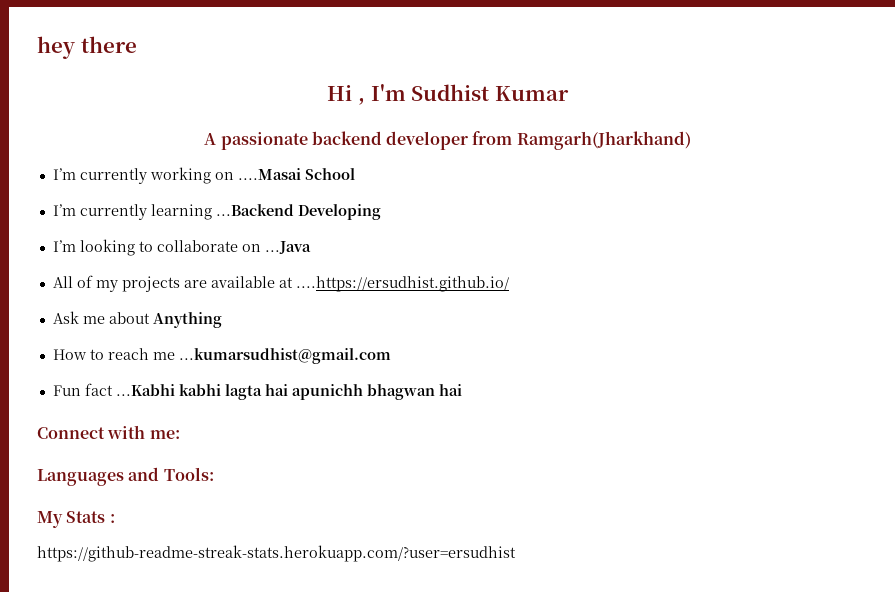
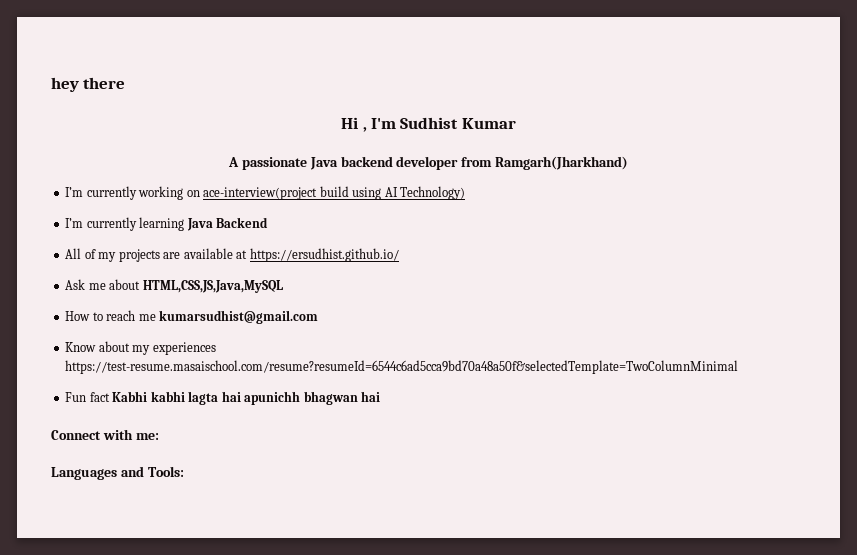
- A passionate backend developer from Ramgarh(Jharkhand)
+ A passionate Java backend developer from Ramgarh(Jharkhand)
- I’m currently working on ....Masai School
- I’m currently learning ...Backend Developing
- I’m looking to collaborate on ...Java
+ I’m currently working on ace-interview(project build using AI Technology)
+ I’m currently learning Java Backend
- All of my projects are available at ....https://ersudhist.github.io/
+ All of my projects are available at https://ersudhist.github.io/
- Ask me about Anything
+ Ask me about HTML,CSS,JS,Java,MySQL
- How to reach me ...kumarsudhist@gmail.com
+ How to reach me kumarsudhist@gmail.com
+ Know about my experiences https://test-resume.masaischool.com/resume?resumeId=6544c6ad5cca9bd70a48a50f&selectedTemplate=TwoColumnMinimal
- Fun fact ...Kabhi kabhi lagta hai apunichh bhagwan hai
+ Fun fact Kabhi kabhi lagta hai apunichh bhagwan hai
- My Stats :
- https://github-readme-streak-stats.herokuapp.com/?user=ersudhist

